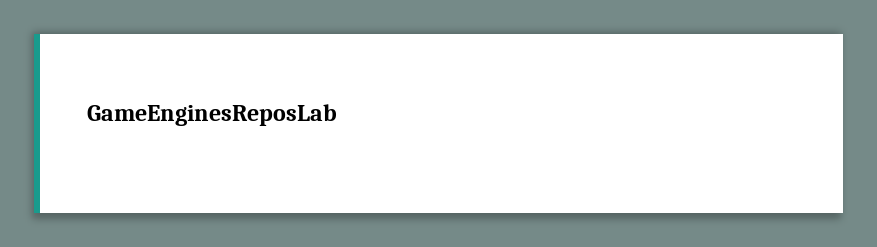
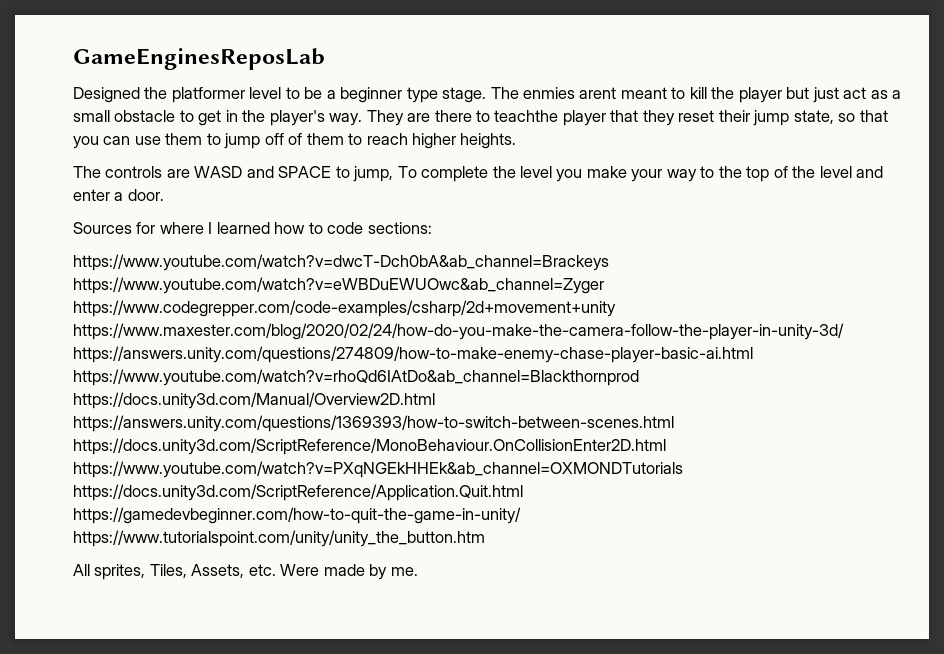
+ Designed the platformer level to be a beginner type stage. The enmies arent meant to kill the player but just act as a small obstacle to get in the player's way. They are there to teachthe player that they reset their jump state, so that you can use them to jump off of them to reach higher heights.
+ The controls are WASD and SPACE to jump, To complete the level you make your way to the top of the level and enter a door.
+ Sources for where I learned how to code sections:
+ https://www.youtube.com/watch?v=dwcT-Dch0bA&ab_channel=Brackeys https://www.youtube.com/watch?v=eWBDuEWUOwc&ab_channel=Zyger https://www.codegrepper.com/code-examples/csharp/2d+movement+unity https://www.maxester.com/blog/2020/02/24/how-do-you-make-the-camera-follow-the-player-in-unity-3d/ https://answers.unity.com/questions/274809/how-to-make-enemy-chase-player-basic-ai.html https://www.youtube.com/watch?v=rhoQd6IAtDo&ab_channel=Blackthornprod https://docs.unity3d.com/Manual/Overview2D.html https://answers.unity.com/questions/1369393/how-to-switch-between-scenes.html https://docs.unity3d.com/ScriptReference/MonoBehaviour.OnCollisionEnter2D.html https://www.youtube.com/watch?v=PXqNGEkHHEk&ab_channel=OXMONDTutorials https://docs.unity3d.com/ScriptReference/Application.Quit.html https://gamedevbeginner.com/how-to-quit-the-game-in-unity/ https://www.tutorialspoint.com/unity/unity_the_button.htm
+ All sprites, Tiles, Assets, etc. Were made by me.

